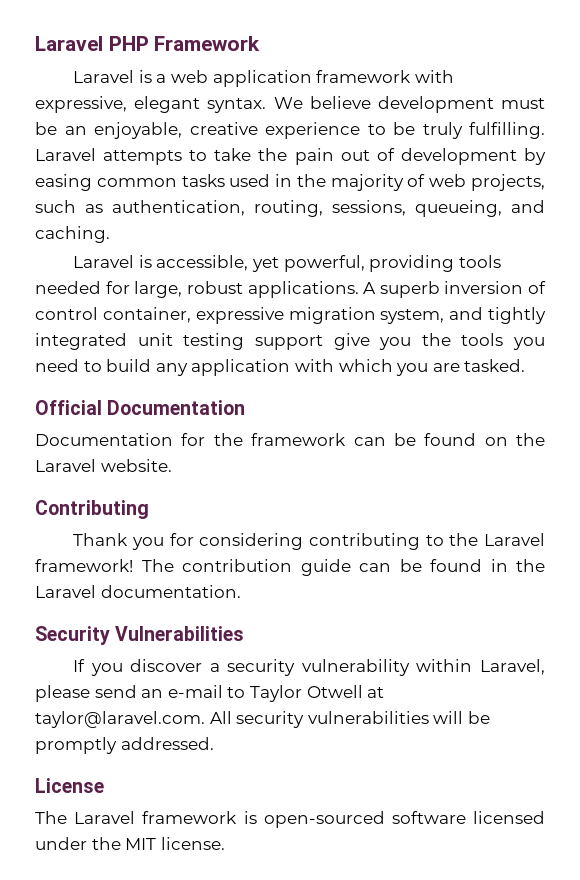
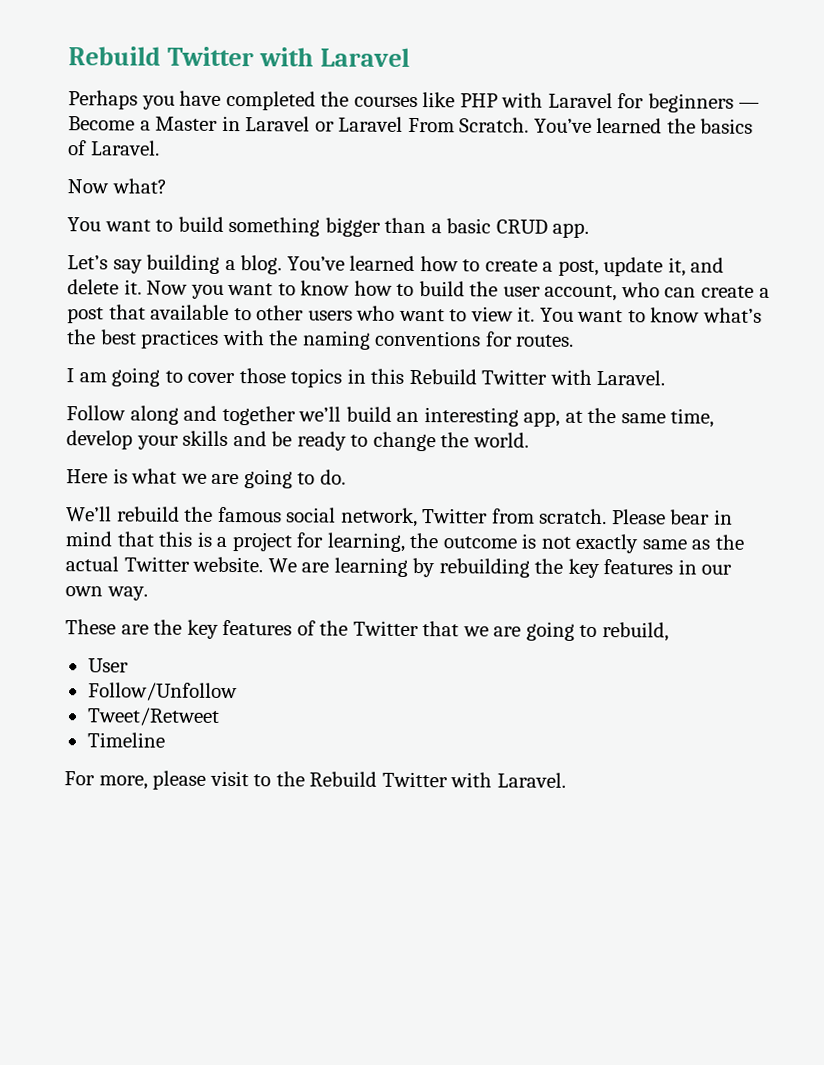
- Laravel PHP Framework
- Laravel is a web application framework with expressive, elegant syntax. We believe development must be an enjoyable, creative experience to be truly fulfilling. Laravel attempts to take the pain out of development by easing common tasks used in the majority of web projects, such as authentication, routing, sessions, queueing, and caching.
- Laravel is accessible, yet powerful, providing tools needed for large, robust applications. A superb inversion of control container, expressive migration system, and tightly integrated unit testing support give you the tools you need to build any application with which you are tasked.
- Official Documentation
- Documentation for the framework can be found on the Laravel website.
- Contributing
- Thank you for considering contributing to the Laravel framework! The contribution guide can be found in the Laravel documentation.
- Security Vulnerabilities
- If you discover a security vulnerability within Laravel, please send an e-mail to Taylor Otwell at taylor@laravel.com. All security vulnerabilities will be promptly addressed.
- License
- The Laravel framework is open-sourced software licensed under the MIT license.
+ Rebuild Twitter with Laravel
+ Perhaps you have completed the courses like PHP with Laravel for beginners — Become a Master in Laravel or Laravel From Scratch. You’ve learned the basics of Laravel.
+ Now what?
+ You want to build something bigger than a basic CRUD app.
+ Let’s say building a blog. You’ve learned how to create a post, update it, and delete it. Now you want to know how to build the user account, who can create a post that available to other users who want to view it. You want to know what’s the best practices with the naming conventions for routes.
+ I am going to cover those topics in this Rebuild Twitter with Laravel.
+ Follow along and together we’ll build an interesting app, at the same time, develop your skills and be ready to change the world.
+ Here is what we are going to do.
+ We’ll rebuild the famous social network, Twitter from scratch. Please bear in mind that this is a project for learning, the outcome is not exactly same as the actual Twitter website. We are learning by rebuilding the key features in our own way.
+ These are the key features of the Twitter that we are going to rebuild,
+ User
+ Follow/Unfollow
+ Tweet/Retweet
+ Timeline
+ For more, please visit to the Rebuild Twitter with Laravel.

